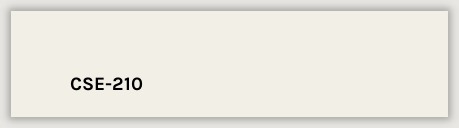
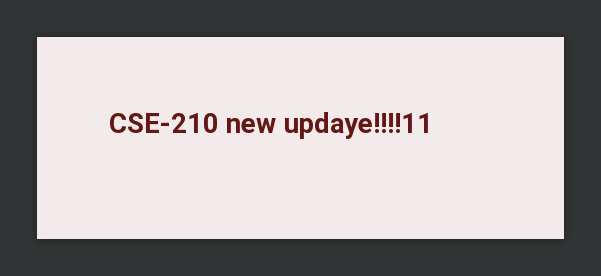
- CSE-210
+ CSE-210 new updaye!!!!11

